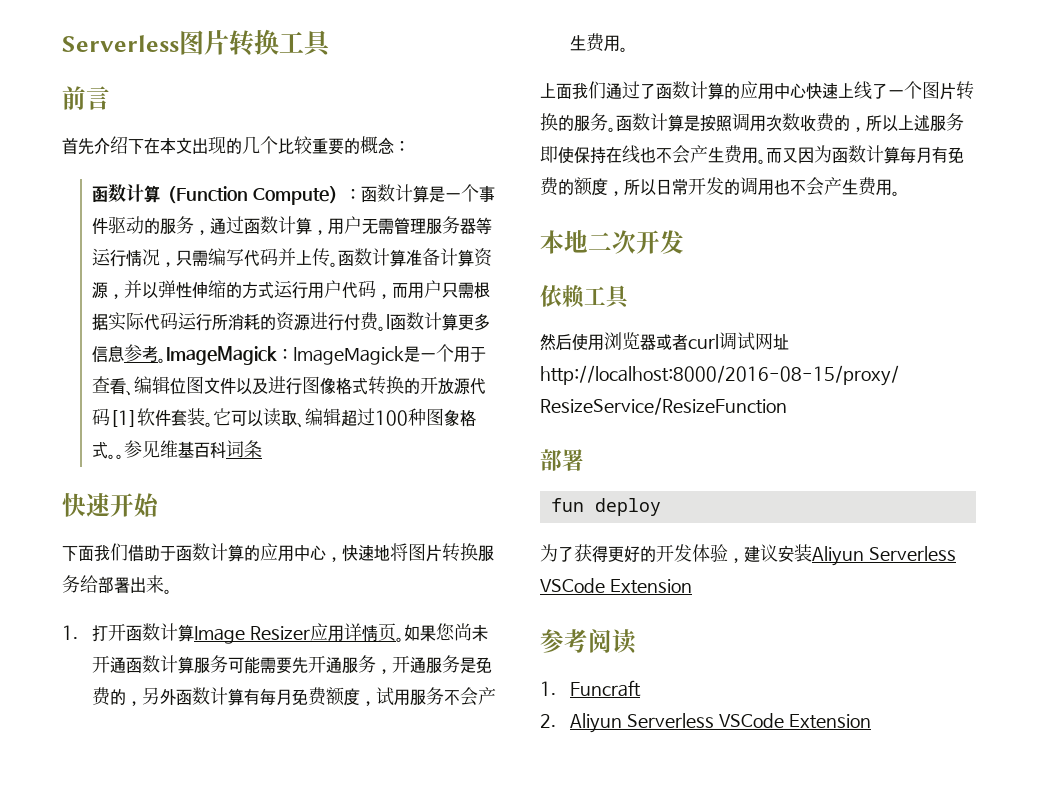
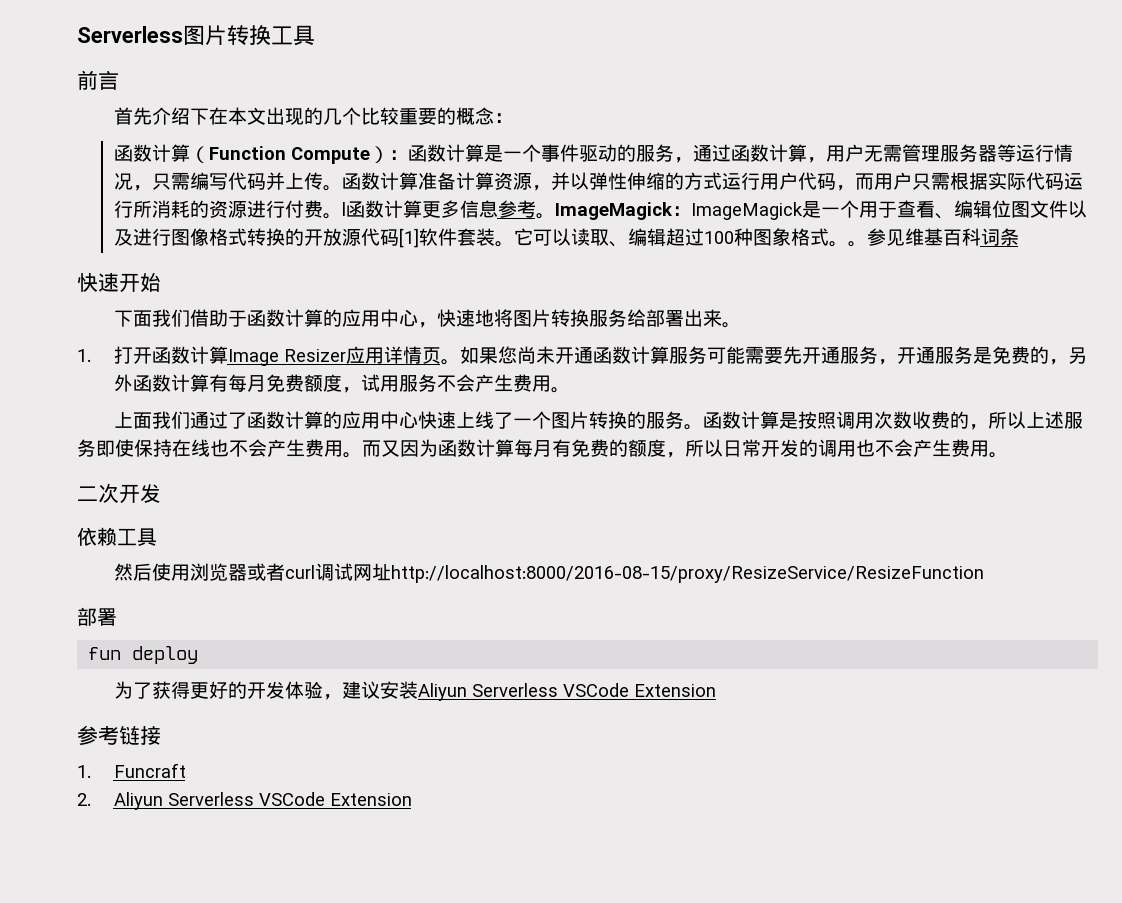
- 本地二次开发
+ 二次开发
- 参考阅读
+ 参考链接

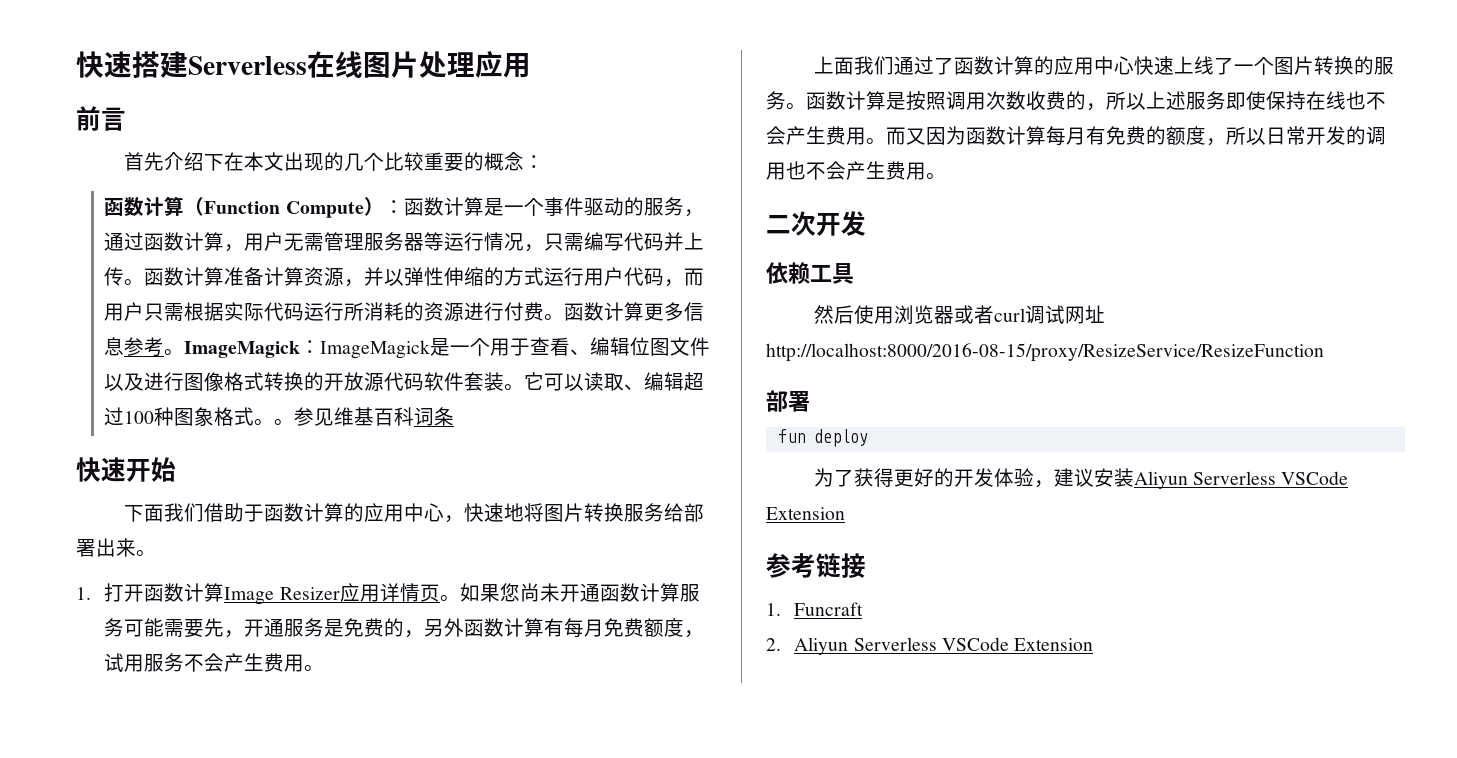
- Serverless图片转换工具
+ 快速搭建Serverless在线图片处理应用
- 函数计算准备计算资源，并以弹性伸缩的方式运行用户代码，而用户只需根据实际代码运行所消耗的资源进行付费。l函数计算更多信息参考。
+ 函数计算准备计算资源，并以弹性伸缩的方式运行用户代码，而用户只需根据实际代码运行所消耗的资源进行付费。函数计算更多信息参考。
- ImageMagick：ImageMagick是一个用于查看、编辑位图文件以及进行图像格式转换的开放源代码[1]软件套装。
+ ImageMagick：ImageMagick是一个用于查看、编辑位图文件以及进行图像格式转换的开放源代码软件套装。
- 如果您尚未开通函数计算服务可能需要先开通服务，开通服务是免费的，另外函数计算有每月免费额度，试用服务不会产生费用。
+ 如果您尚未开通函数计算服务可能需要先，开通服务是免费的，另外函数计算有每月免费额度，试用服务不会产生费用。

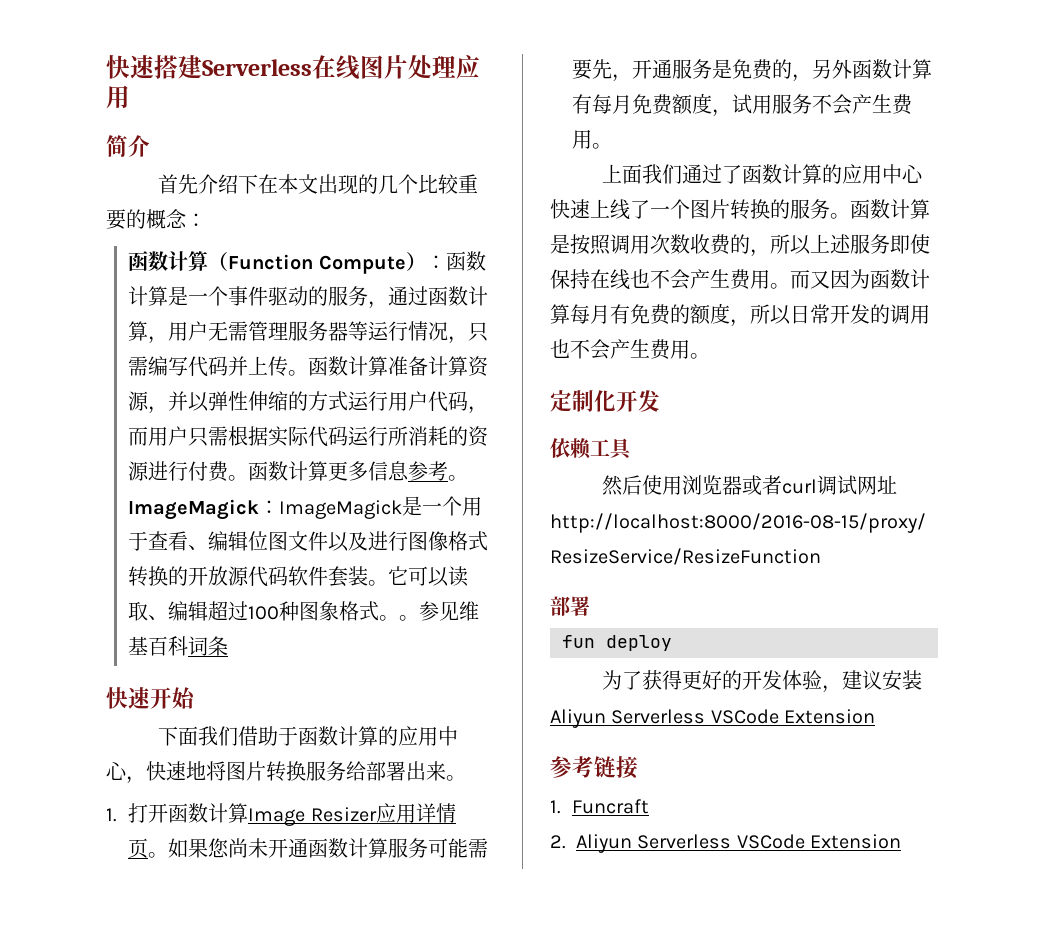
- 前言
+ 简介
- 二次开发
+ 定制化开发

